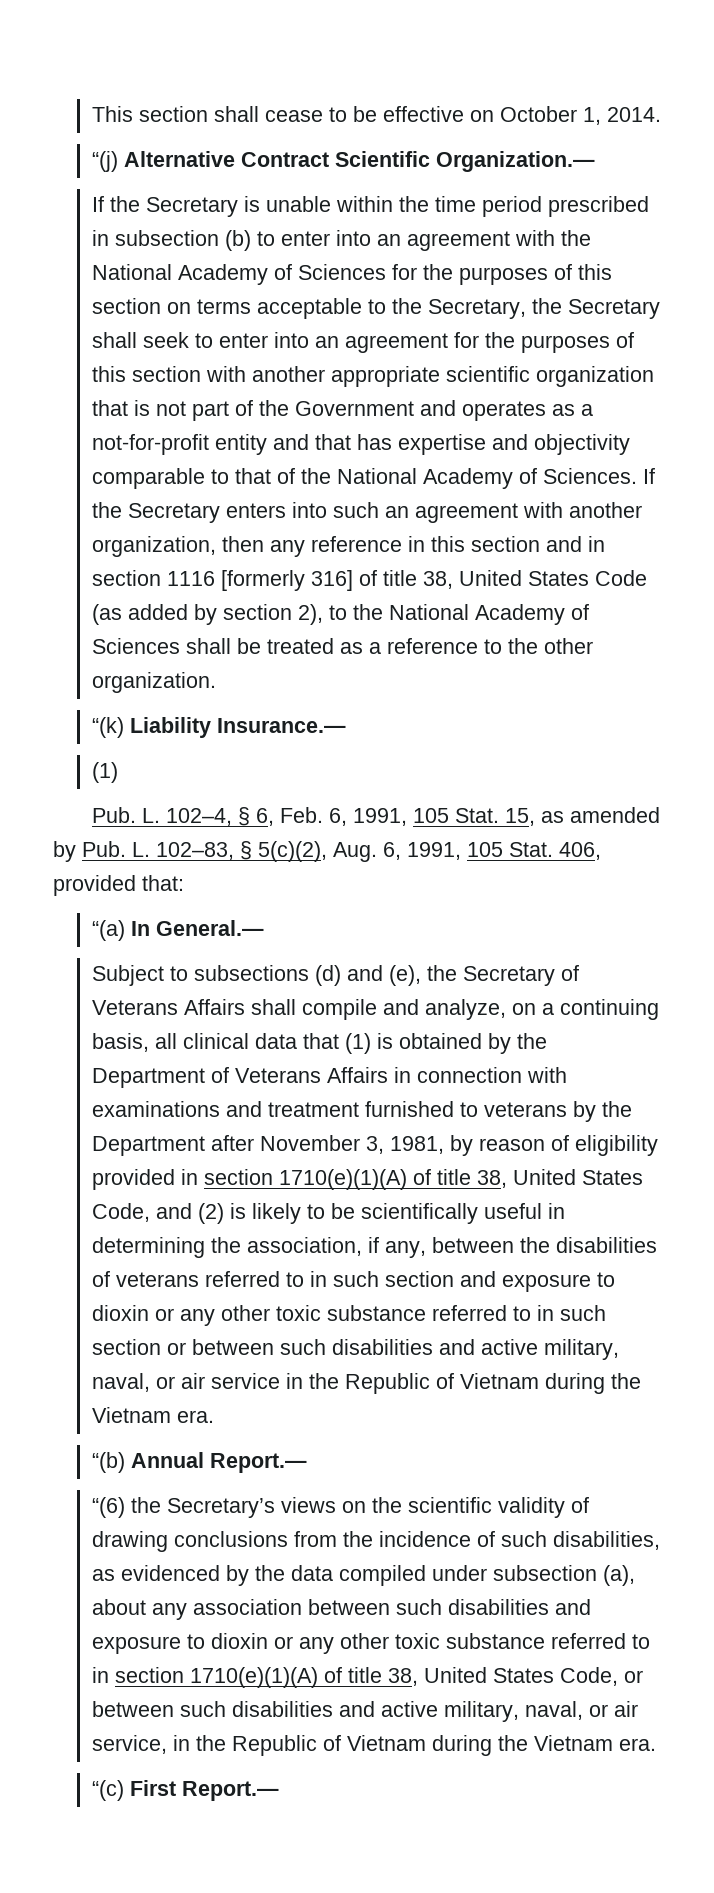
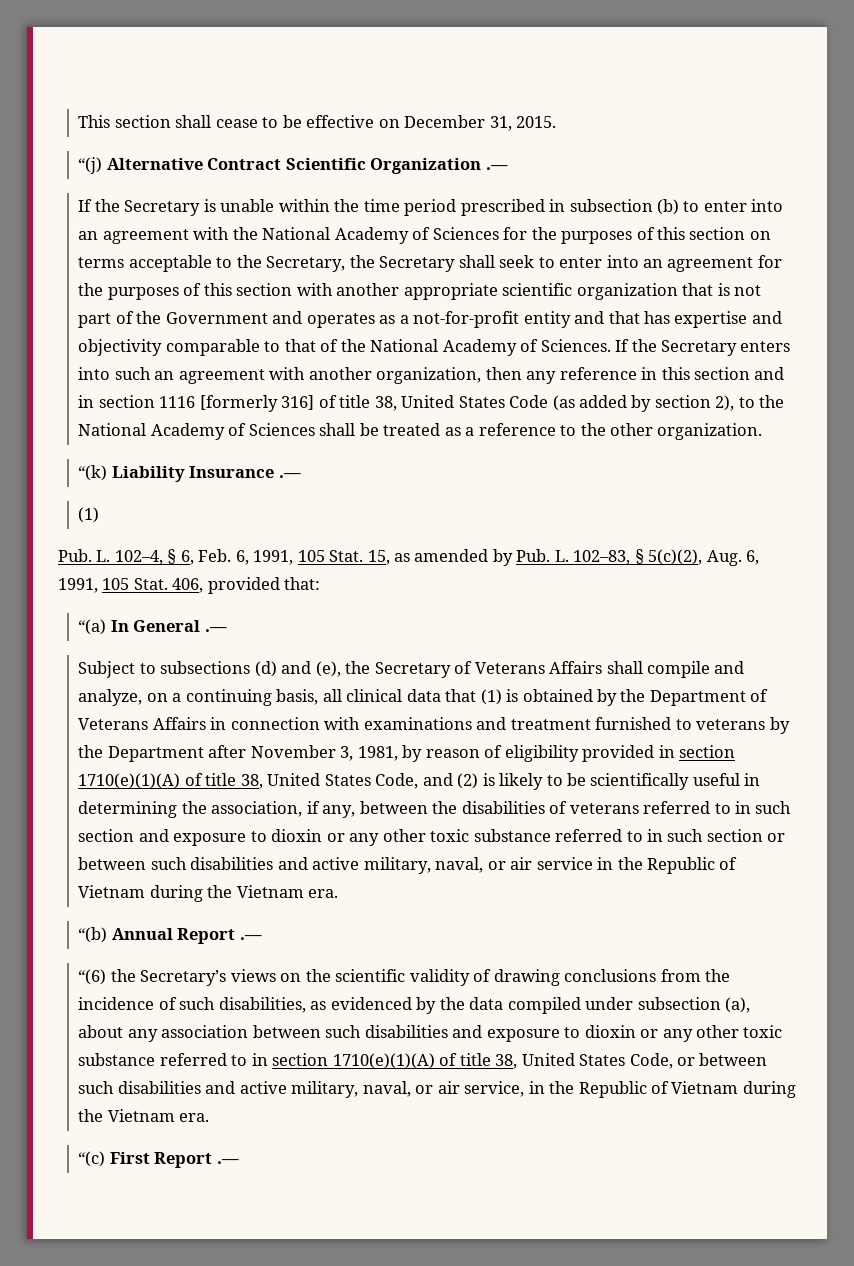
- This section shall cease to be effective on October 1, 2014.
+ This section shall cease to be effective on December 31, 2015.
- “(j) Alternative Contract Scientific Organization.—
+ “(j) Alternative Contract Scientific Organization .—
- “(k) Liability Insurance.—
+ “(k) Liability Insurance .—
- “(a) In General.—
+ “(a) In General .—
- “(b) Annual Report.—
+ “(b) Annual Report .—
- “(c) First Report.—
+ “(c) First Report .—

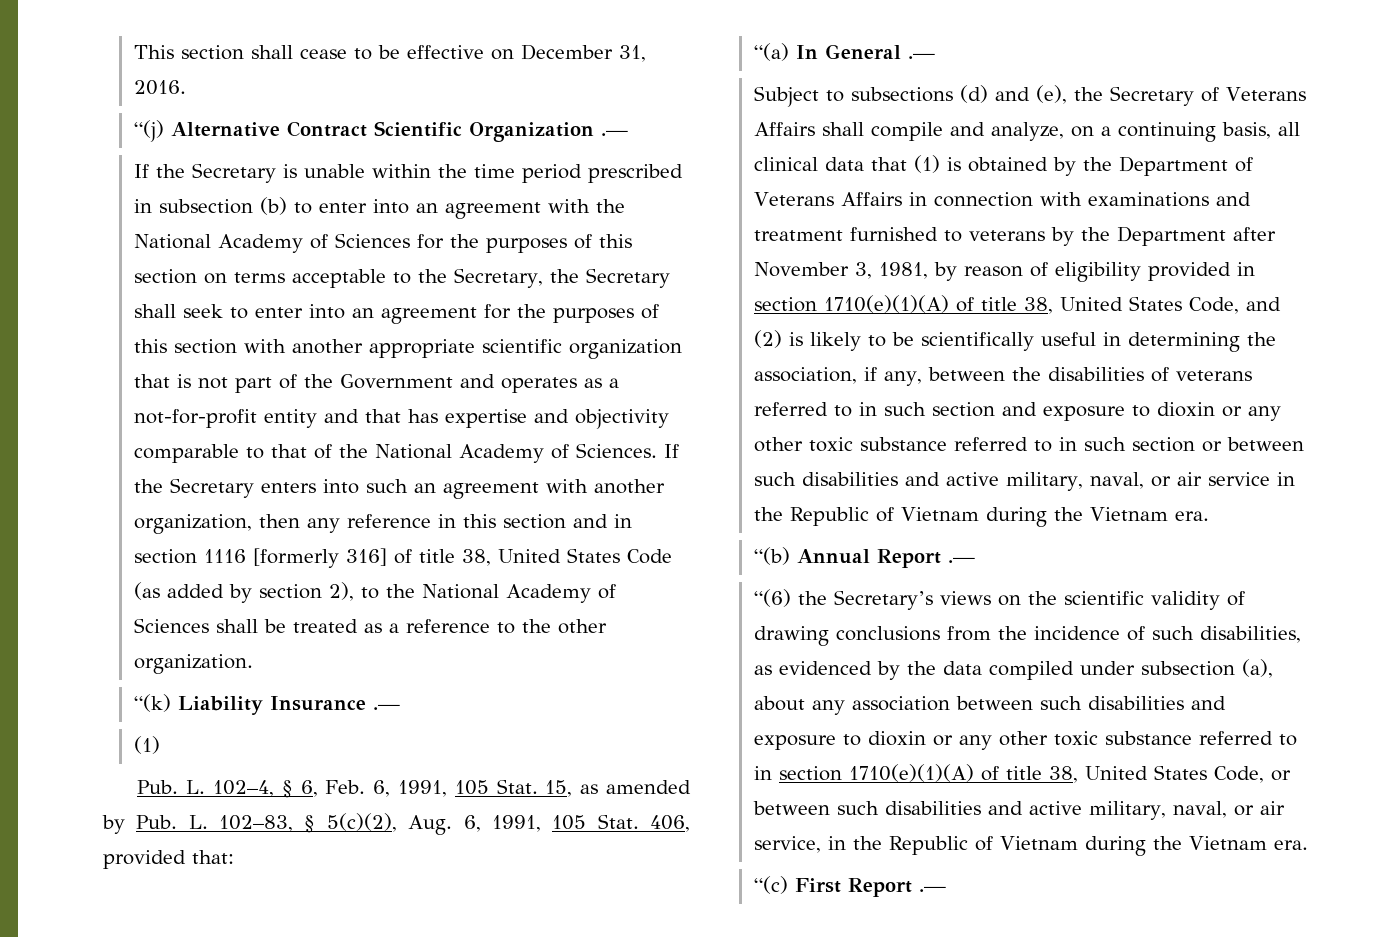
- This section shall cease to be effective on December 31, 2015.
+ This section shall cease to be effective on December 31, 2016.

